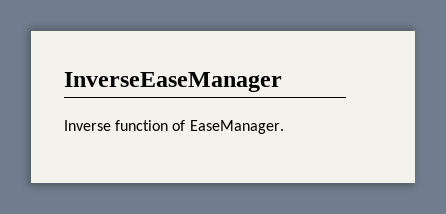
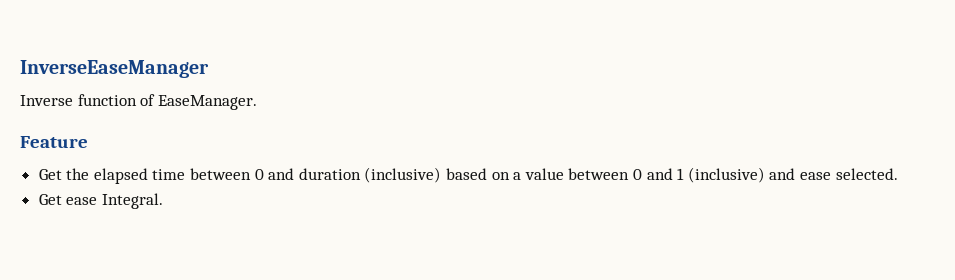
+ Feature
+ Get the elapsed time between 0 and duration (inclusive) based on a value between 0 and 1 (inclusive) and ease selected.
+ Get ease Integral.

